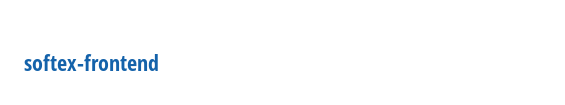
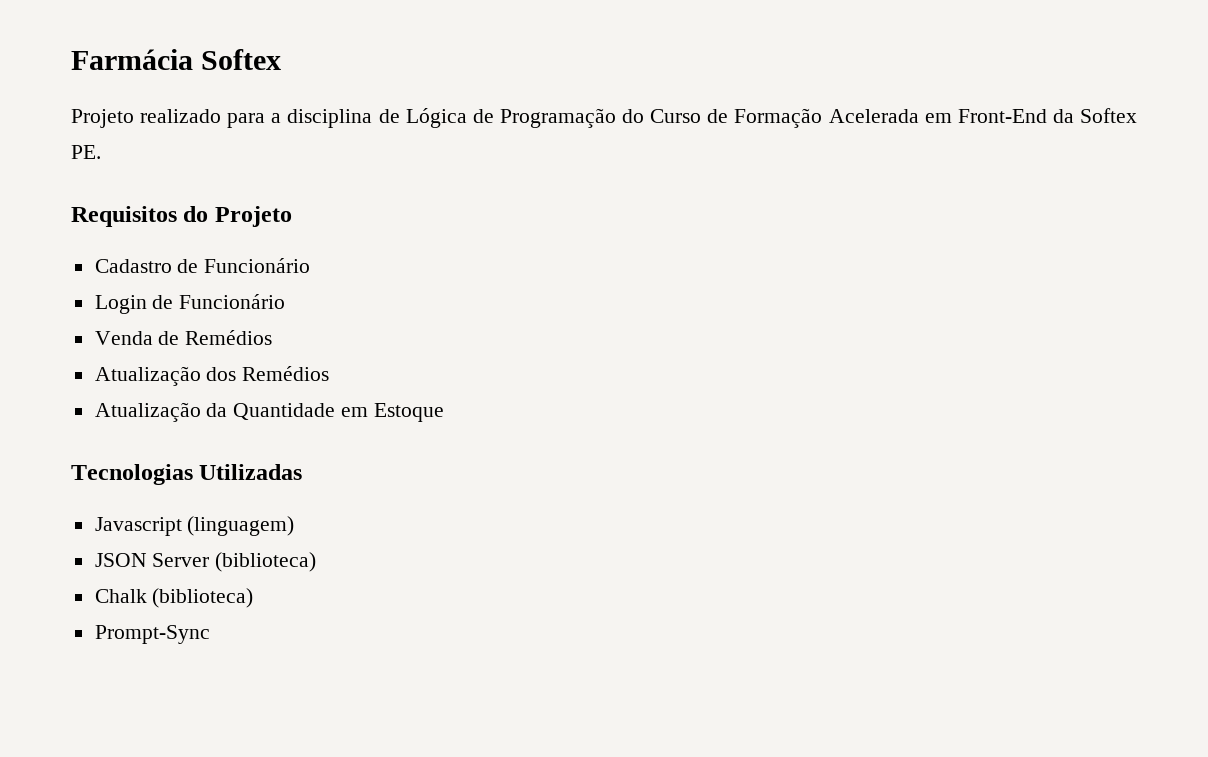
- softex-frontend
+ Farmácia Softex
+ Projeto realizado para a disciplina de Lógica de Programação do Curso de Formação Acelerada em Front-End da Softex PE.
+ Requisitos do Projeto
+ Cadastro de Funcionário
+ Login de Funcionário
+ Venda de Remédios
+ Atualização dos Remédios
+ Atualização da Quantidade em Estoque
+ Tecnologias Utilizadas
+ Javascript (linguagem)
+ JSON Server (biblioteca)
+ Chalk (biblioteca)
+ Prompt-Sync

